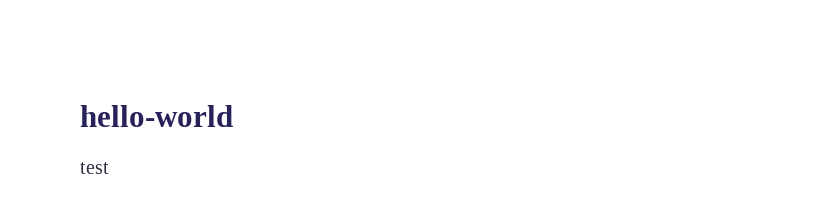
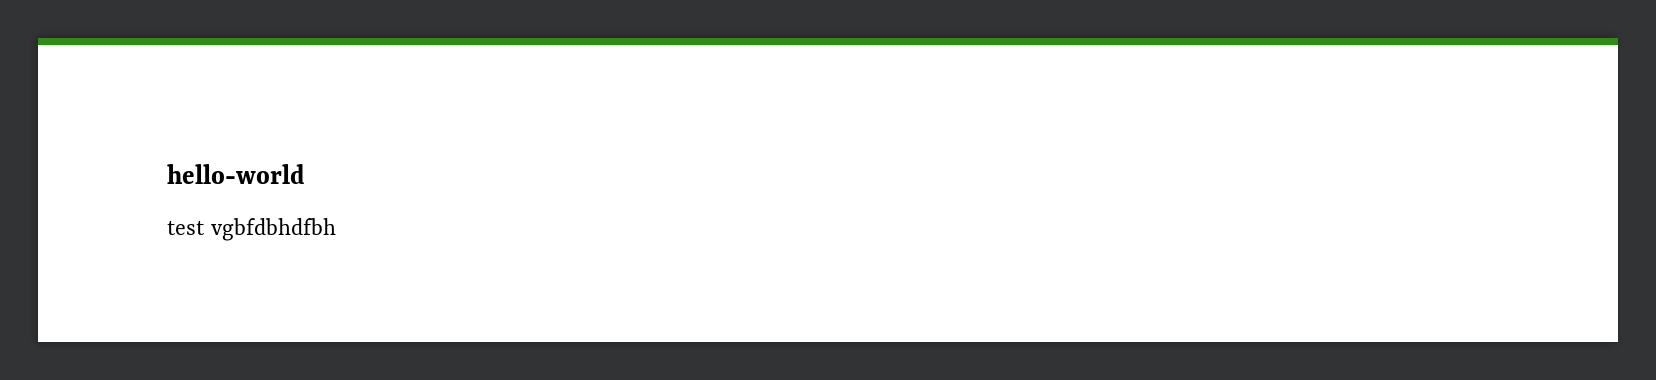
- test
+ test vgbfdbhdfbh

